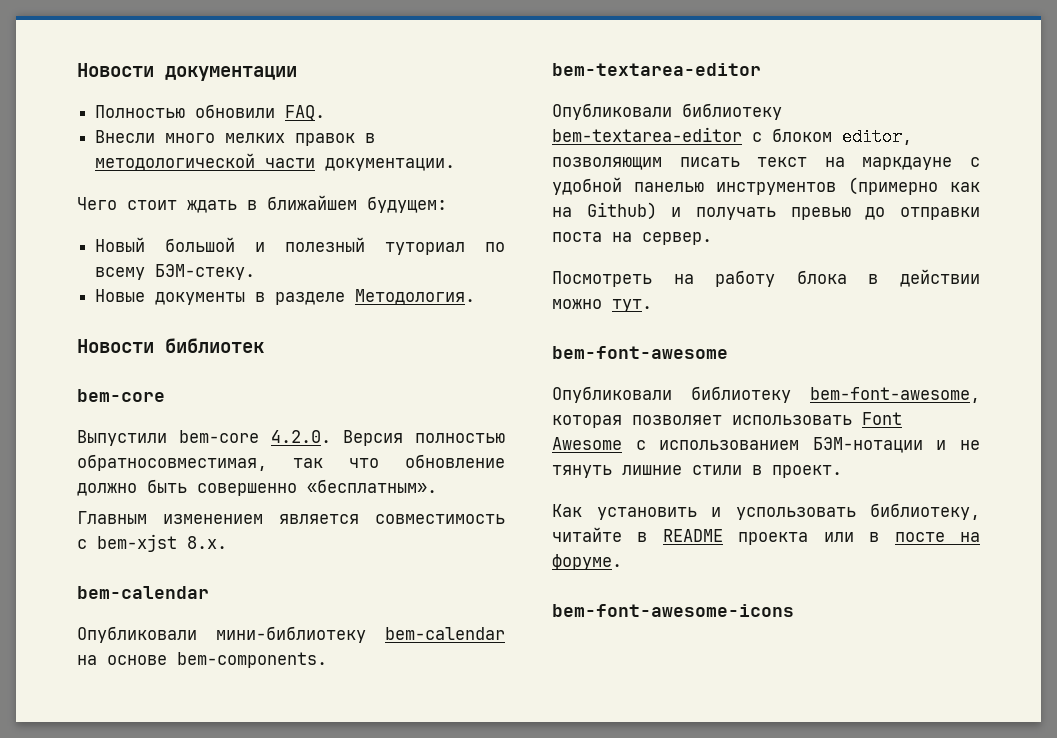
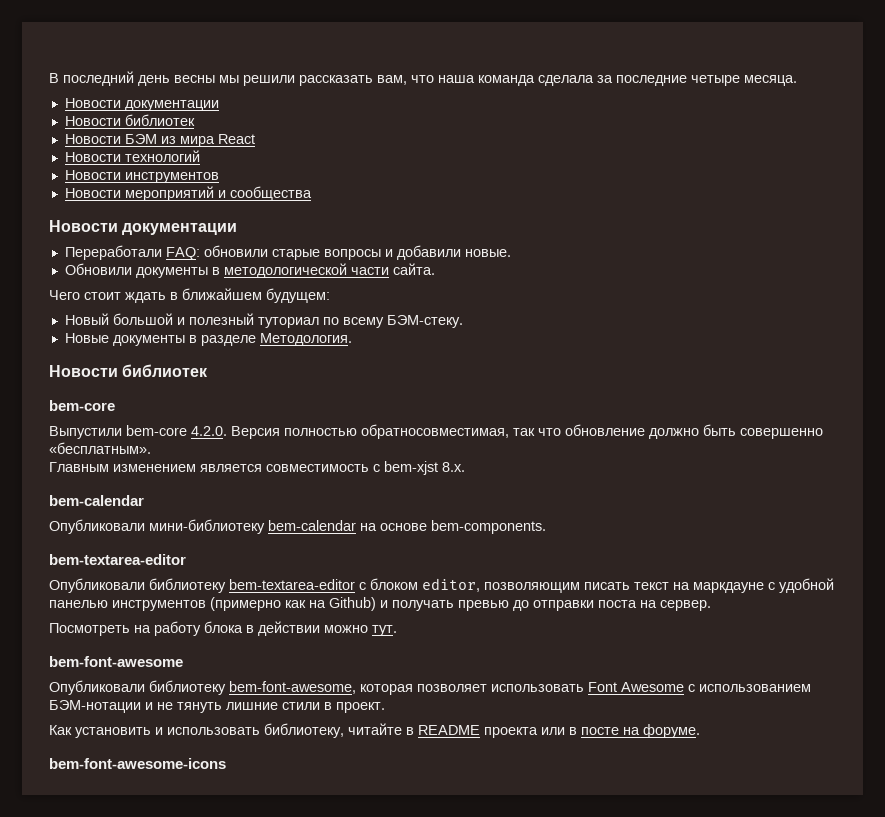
+ В последний день весны мы решили рассказать вам, что наша команда сделала за последние четыре месяца.
  Новости документации
- Полностью обновили FAQ.
- Внесли много мелких правок в методологической части документации.
+ Новости библиотек
+ Новости БЭМ из мира React
+ Новости технологий
+ Новости инструментов
+ Новости мероприятий и сообщества
+ Новости документации
+ Переработали FAQ: обновили старые вопросы и добавили новые.
+ Обновили документы в методологической части сайта.
- Как установить и успользовать библиотеку, читайте в README проекта или в посте на форуме.
+ Как установить и использовать библиотеку, читайте в README проекта или в посте на форуме.

